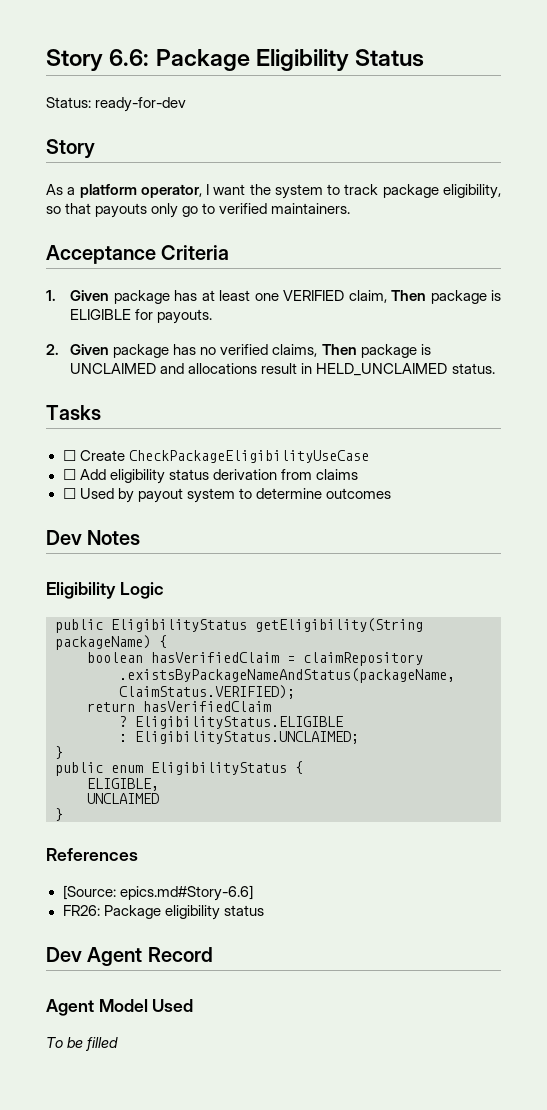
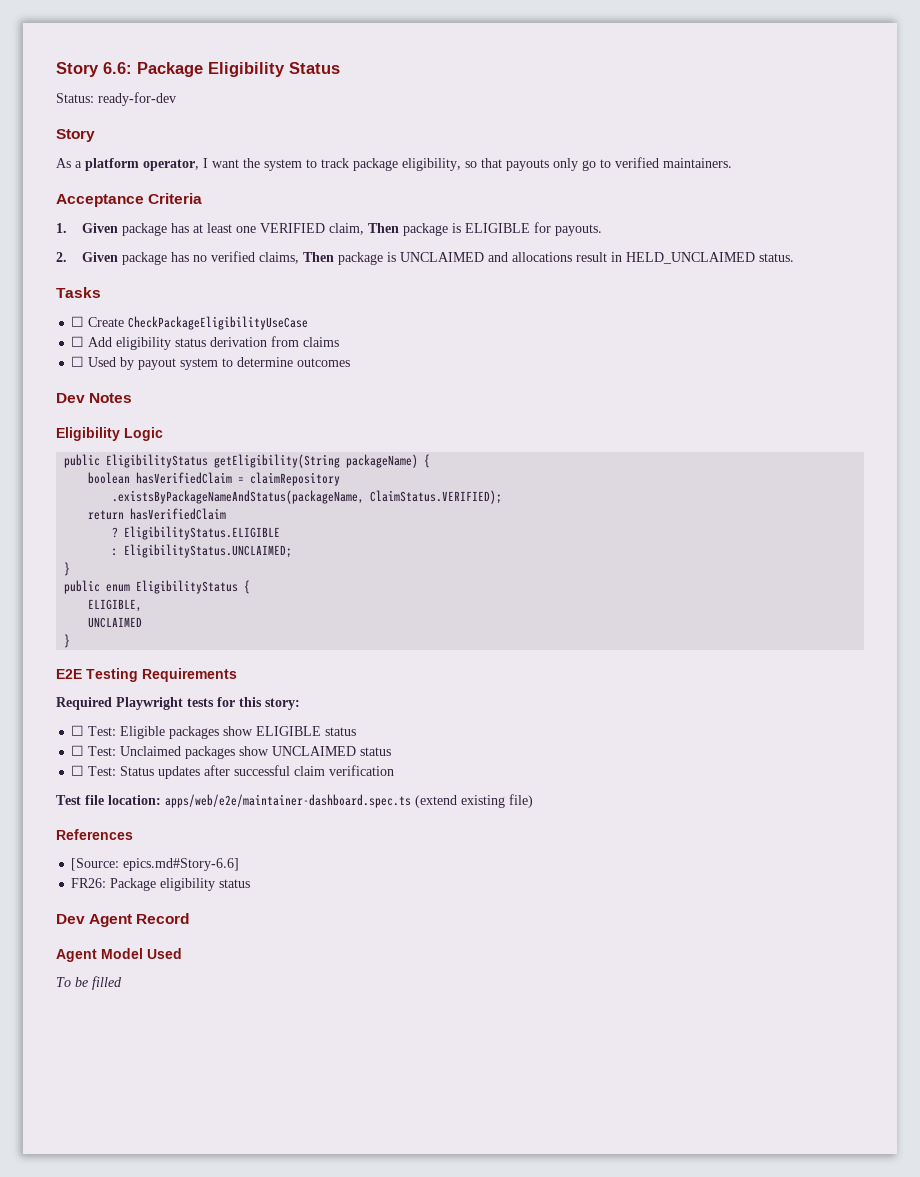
+ E2E Testing Requirements
+ Required Playwright tests for this story:
+ ☐ Test: Eligible packages show ELIGIBLE status
+ ☐ Test: Unclaimed packages show UNCLAIMED status
+ ☐ Test: Status updates after successful claim verification
+ Test file location: apps/web/e2e/maintainer-dashboard.spec.ts (extend existing file)

